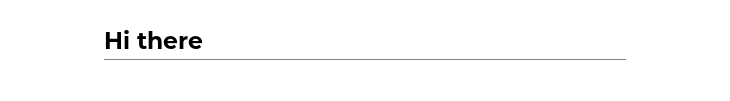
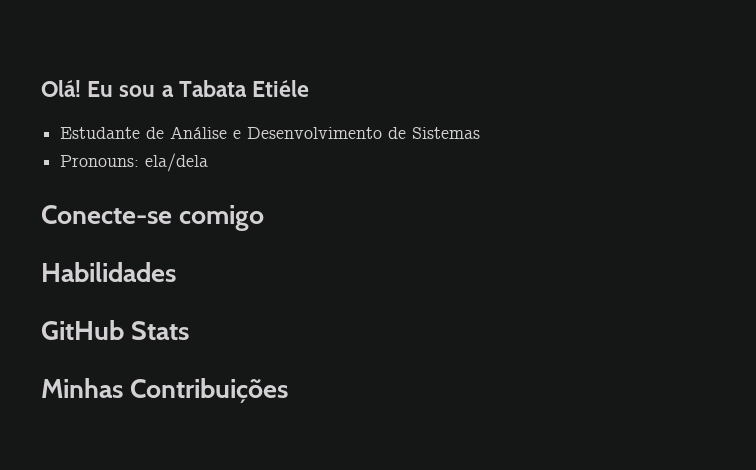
- Hi there
+ Olá! Eu sou a Tabata Etiéle
+ Estudante de Análise e Desenvolvimento de Sistemas
+ Pronouns: ela/dela
+ Conecte-se comigo
+ Habilidades
+ GitHub Stats
+ Minhas Contribuições

